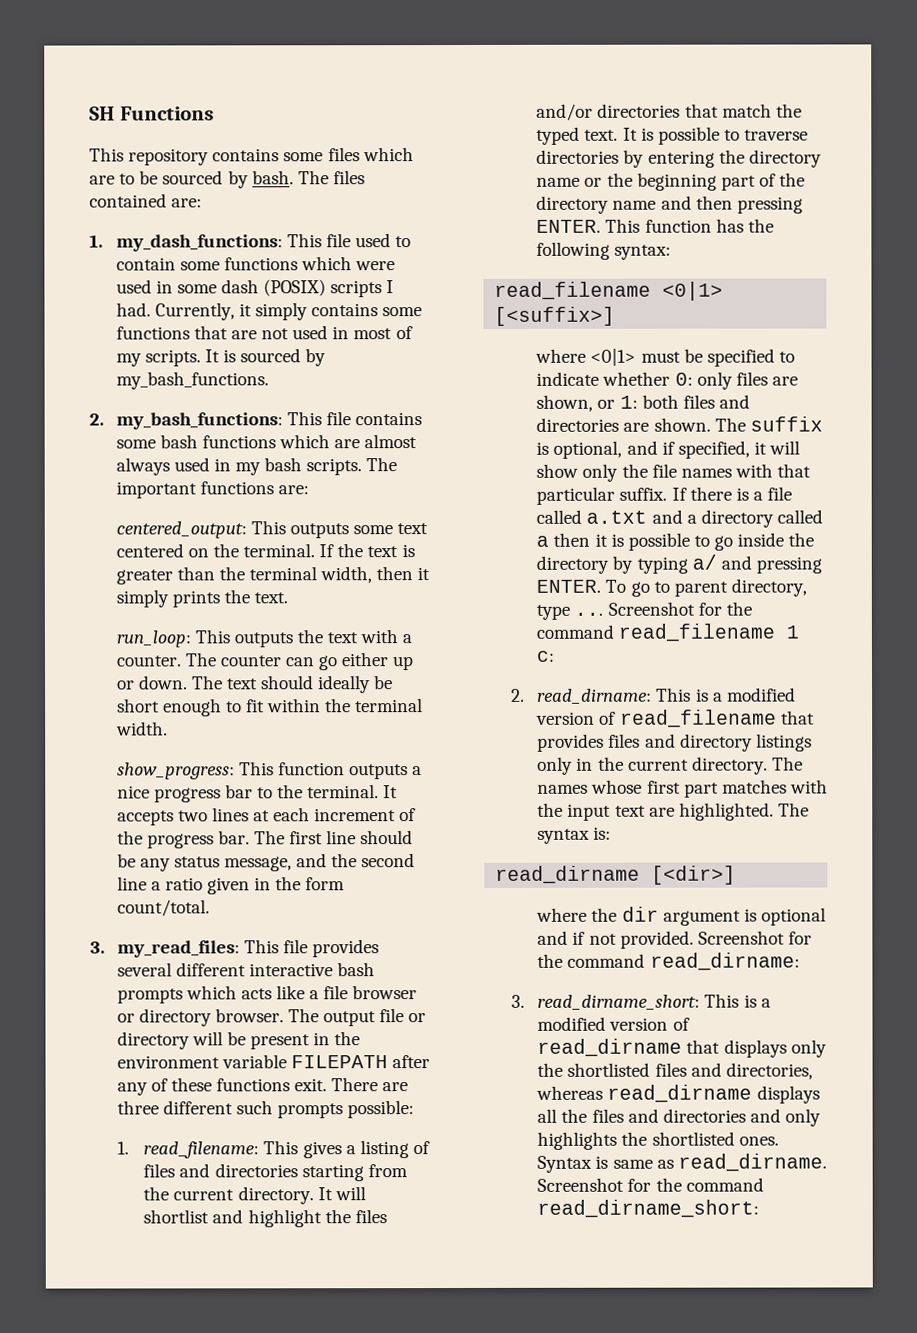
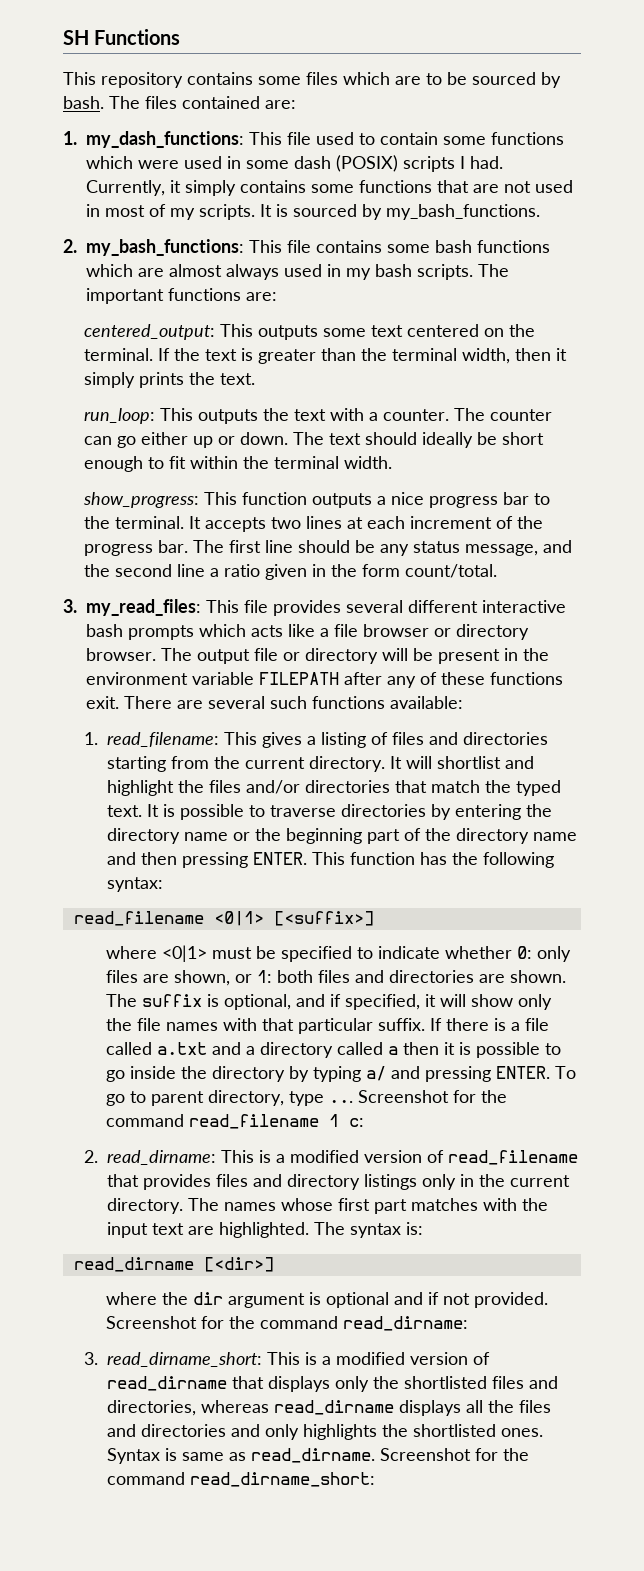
- There are three different such prompts possible:
+ There are several such functions available:

